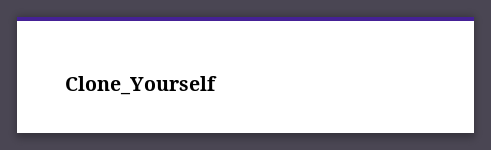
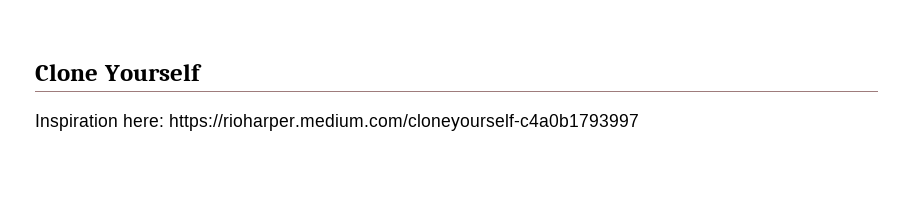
- Clone_Yourself
+ Clone Yourself
+ Inspiration here: https://rioharper.medium.com/cloneyourself-c4a0b1793997

